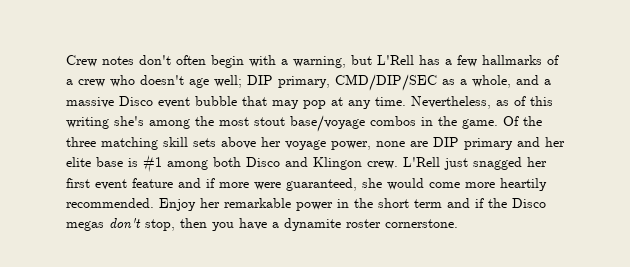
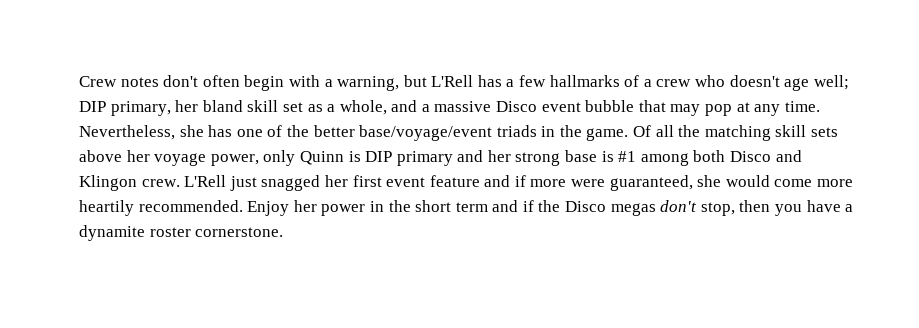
- Crew notes don't often begin with a warning, but L'Rell has a few hallmarks of a crew who doesn't age well; DIP primary, CMD/DIP/SEC as a whole, and a massive Disco event bubble that may pop at any time.
+ Crew notes don't often begin with a warning, but L'Rell has a few hallmarks of a crew who doesn't age well; DIP primary, her bland skill set as a whole, and a massive Disco event bubble that may pop at any time.
- Nevertheless, as of this writing she's among the most stout base/voyage combos in the game.
+ Nevertheless, she has one of the better base/voyage/event triads in the game.
- Of the three matching skill sets above her voyage power, none are DIP primary and her elite base is #1 among both Disco and Klingon crew.
+ Of all the matching skill sets above her voyage power, only Quinn is DIP primary and her strong base is #1 among both Disco and Klingon crew.
- Enjoy her remarkable power in the short term and if the Disco megas don't stop, then you have a dynamite roster cornerstone.
+ Enjoy her power in the short term and if the Disco megas don't stop, then you have a dynamite roster cornerstone.

